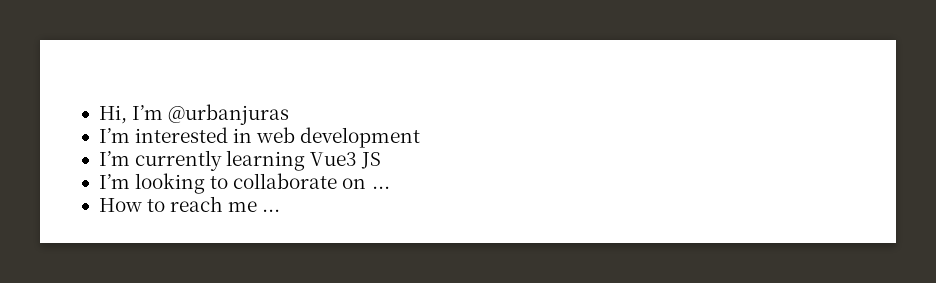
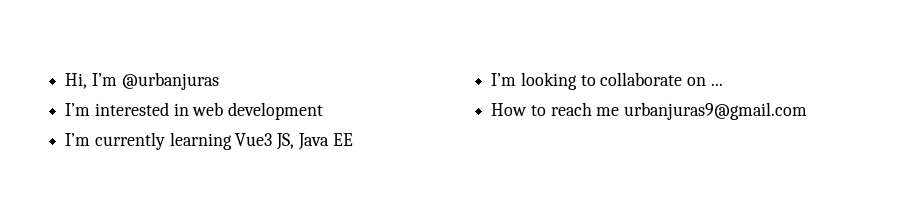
- I’m currently learning Vue3 JS
+ I’m currently learning Vue3 JS, Java EE
- How to reach me ...
+ How to reach me urbanjuras9@gmail.com

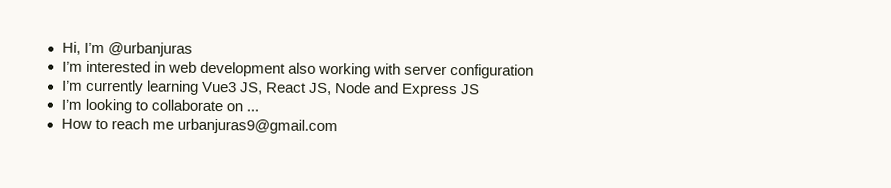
- I’m interested in web development
+ I’m interested in web development also working with server configuration
- I’m currently learning Vue3 JS, Java EE
+ I’m currently learning Vue3 JS, React JS, Node and Express JS

